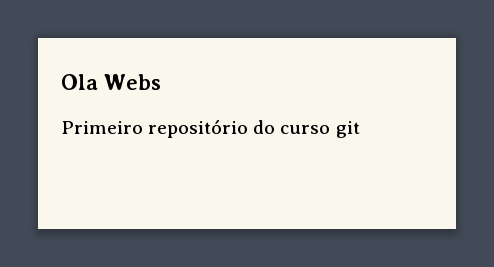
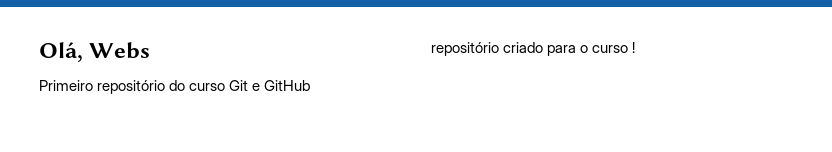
- Ola Webs
+ Olá, Webs
- Primeiro repositório do curso git
+ Primeiro repositório do curso Git e GitHub
+ repositório criado para o curso !

